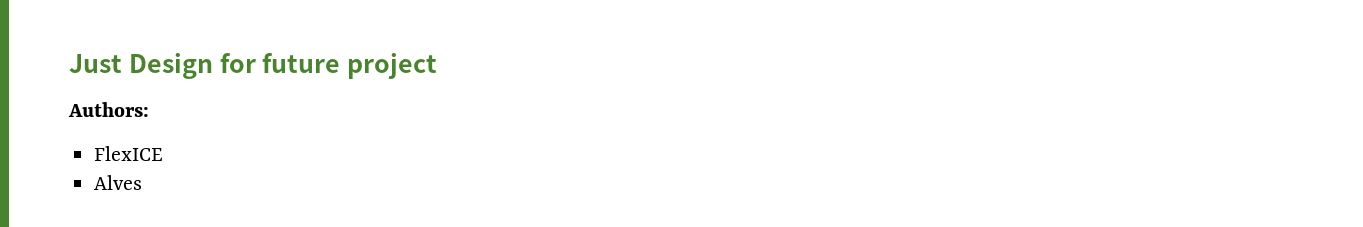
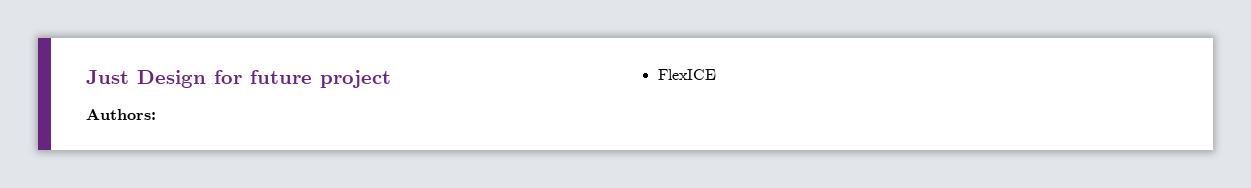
- Alves

